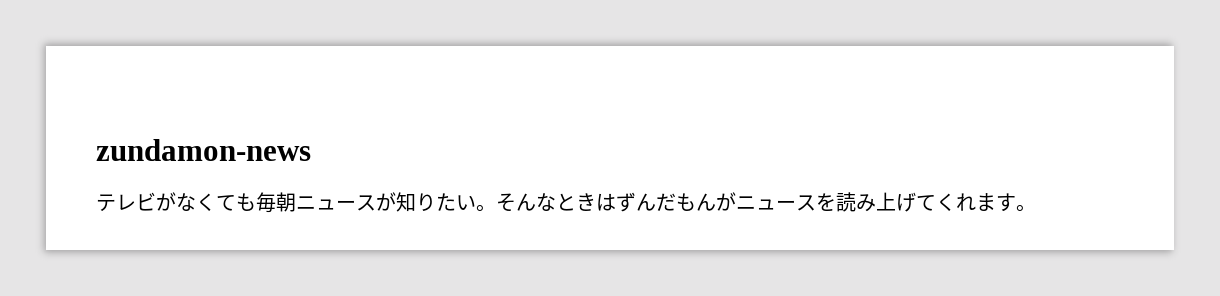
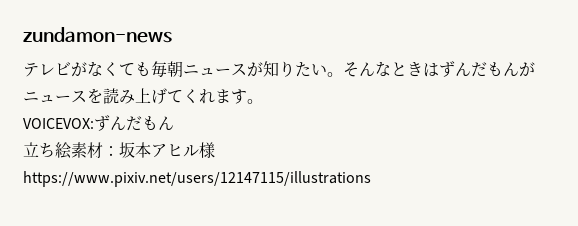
+ VOICEVOX:ずんだもん
+ 立ち絵素材：坂本アヒル様https://www.pixiv.net/users/12147115/illustrations

